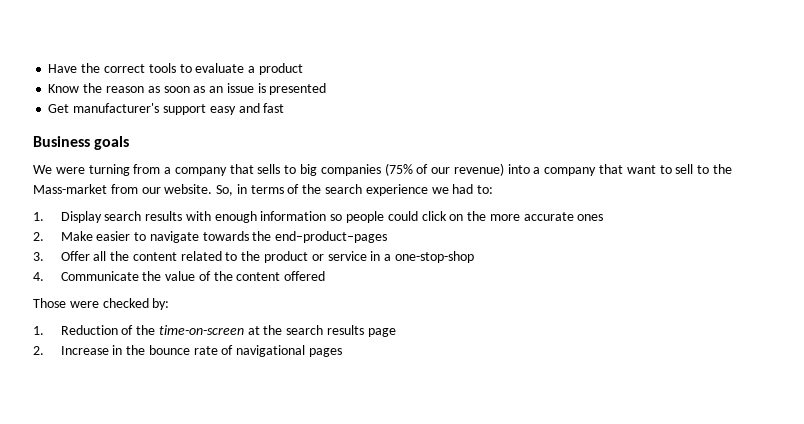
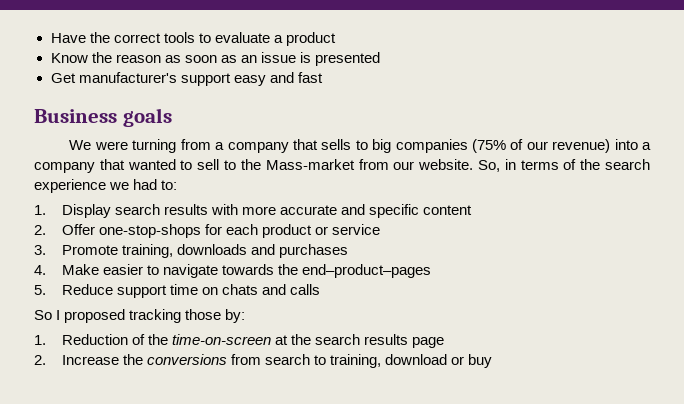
- We were turning from a company that sells to big companies (75% of our revenue) into a company that want to sell to the Mass-market from our website.
+ We were turning from a company that sells to big companies (75% of our revenue) into a company that wanted to sell to the Mass-market from our website.
- 1. Display search results with enough information so people could click on the more accurate ones
- 2. Make easier to navigate towards the end–product–pages
+ 1. Display search results with more accurate and specific content
+ 2. Offer one-stop-shops for each product or service
+ 3. Promote training, downloads and purchases
+ 4. Make easier to navigate towards the end–product–pages
- 3. Offer all the content related to the product or service in a one-stop-shop
- 4. Communicate the value of the content offered
- Those were checked by:
+ 5. Reduce support time on chats and calls
+ So I proposed tracking those by:
- 2. Increase in the bounce rate of navigational pages
+ 2. Increase the conversions from search to training, download or buy

